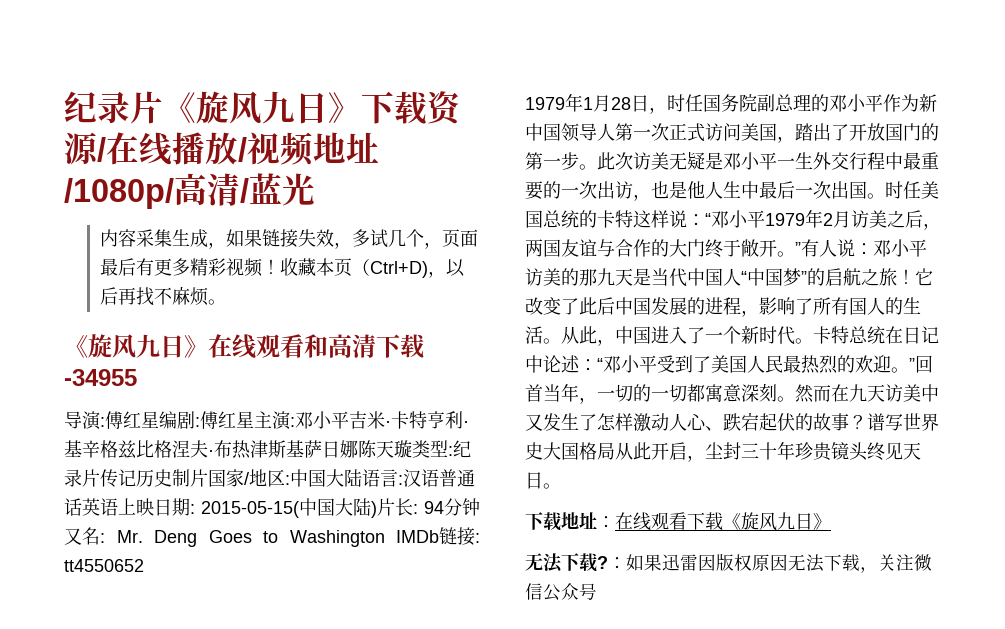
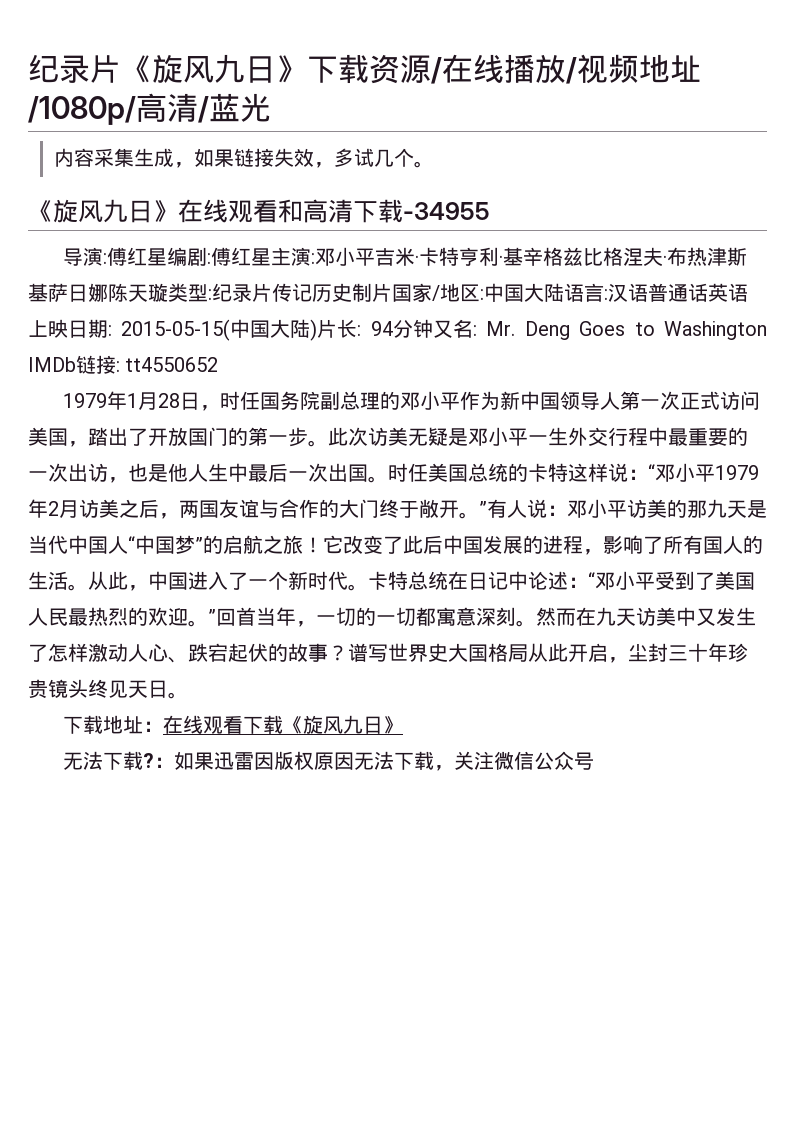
- 内容采集生成，如果链接失效，多试几个，页面最后有更多精彩视频！收藏本页（Ctrl+D)，以后再找不麻烦。
+ 内容采集生成，如果链接失效，多试几个。

